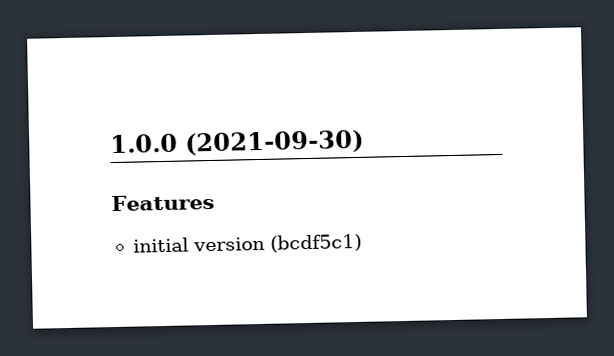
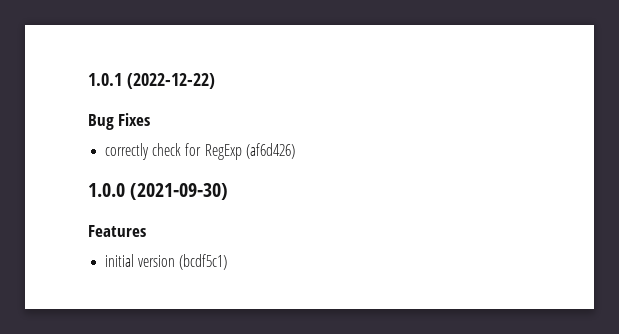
+ 1.0.1 (2022-12-22)
+ Bug Fixes
+ correctly check for RegExp (af6d426)

